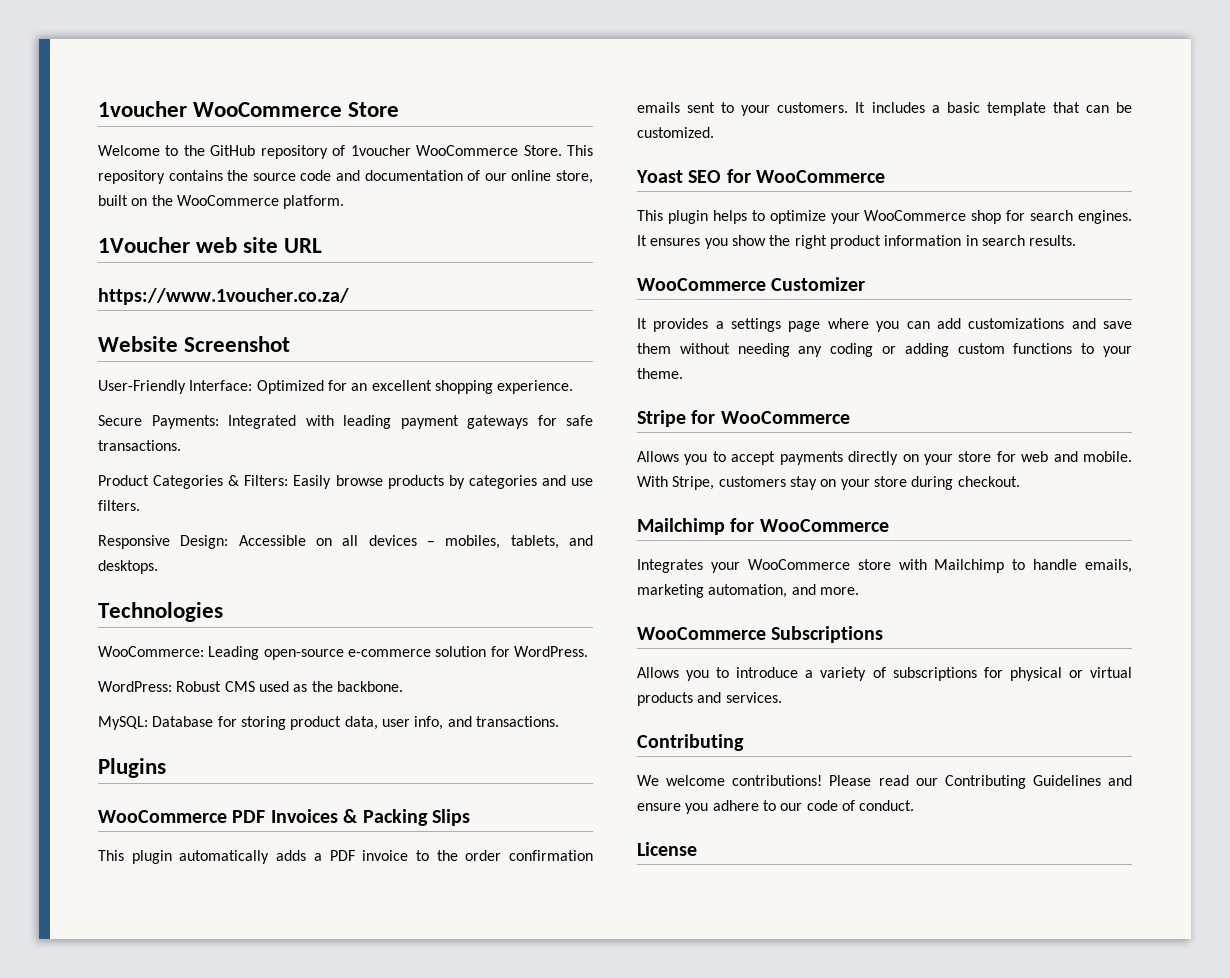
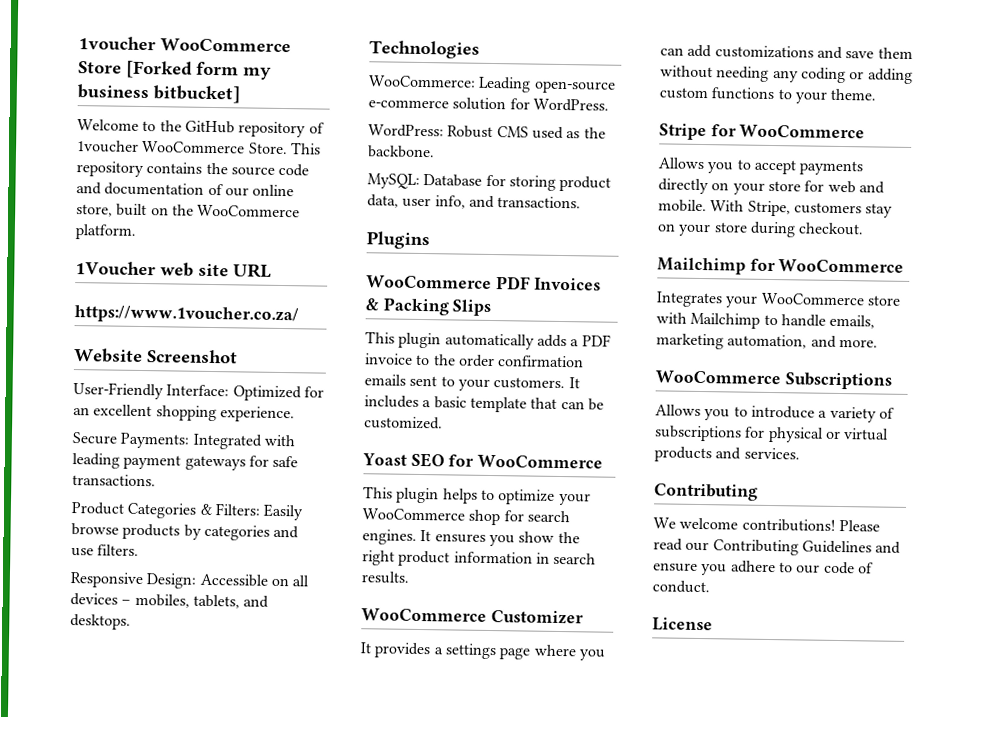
- 1voucher WooCommerce Store
+ 1voucher WooCommerce Store [Forked form my business bitbucket]

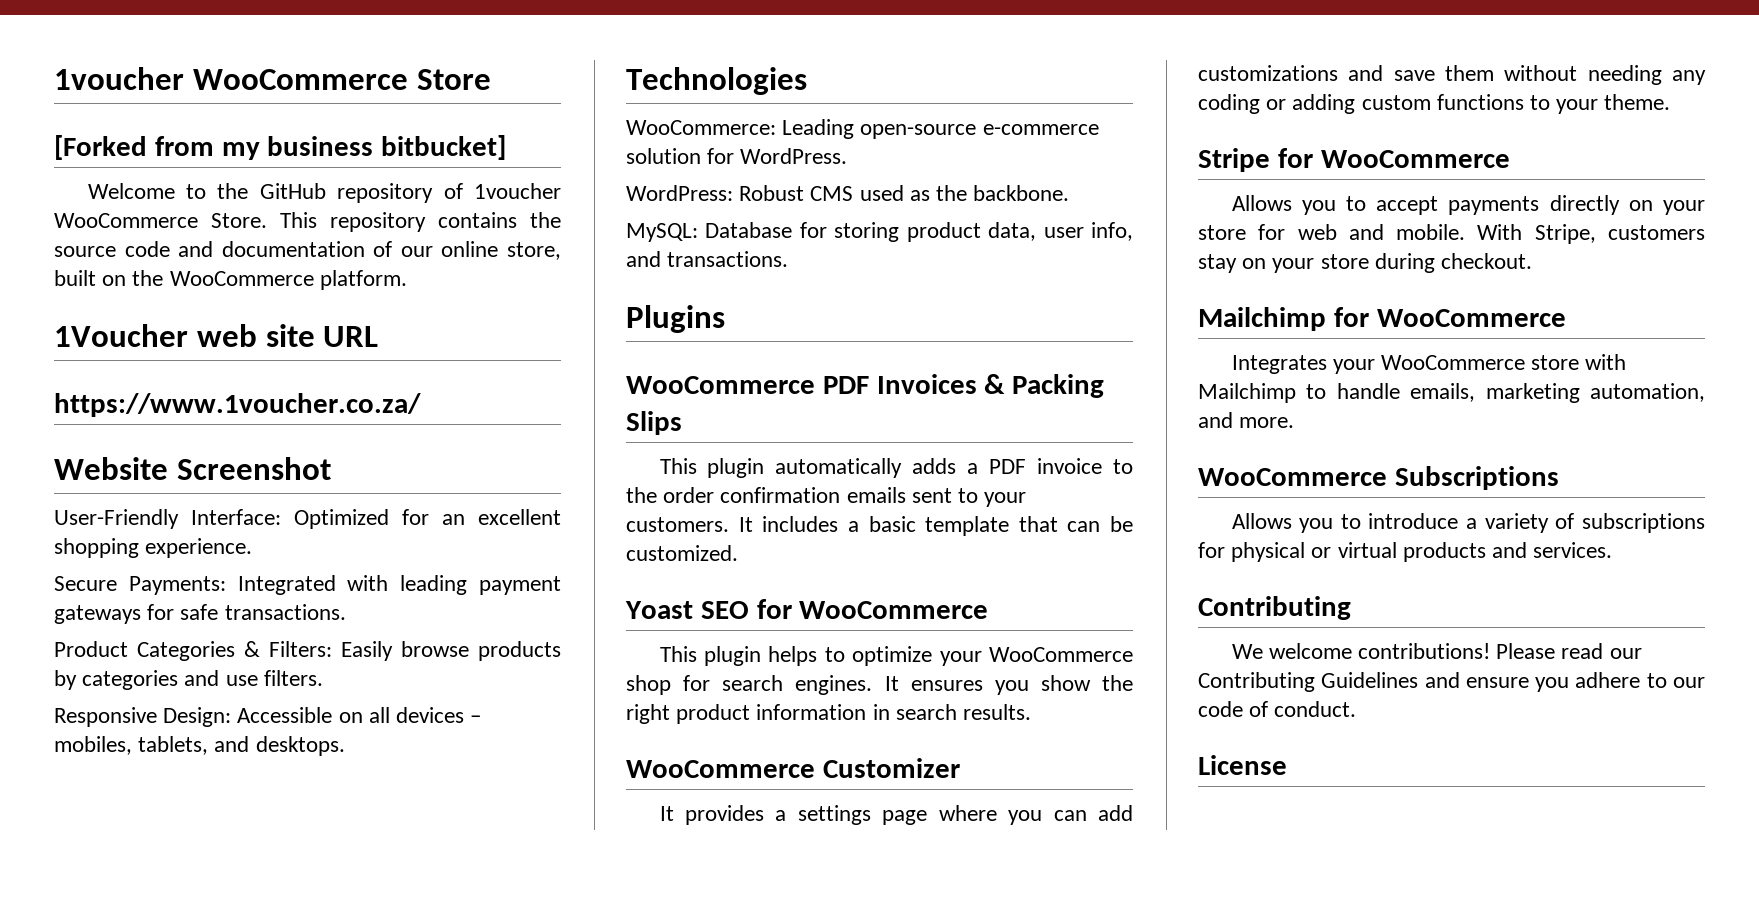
- 1voucher WooCommerce Store [Forked form my business bitbucket]
+ 1voucher WooCommerce Store
+ [Forked from my business bitbucket]

